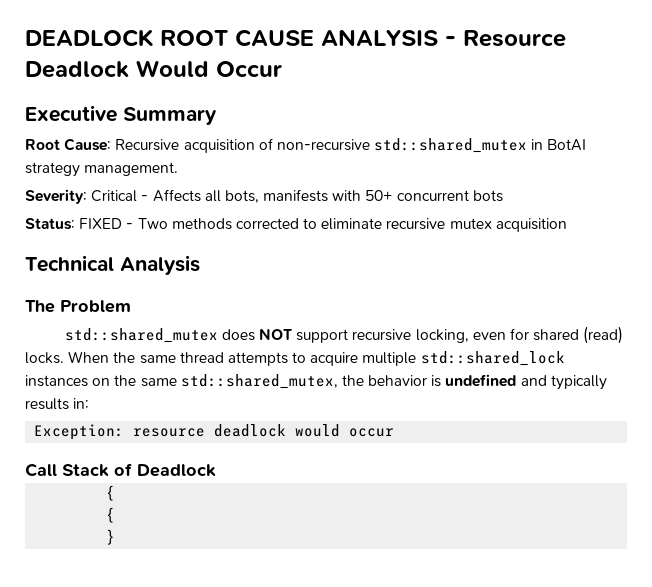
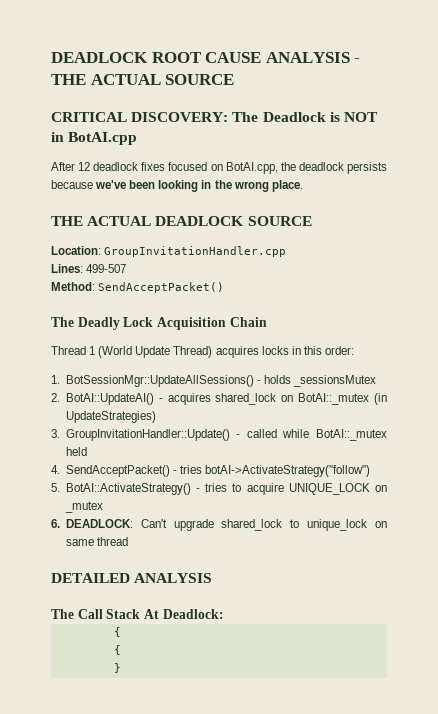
- DEADLOCK ROOT CAUSE ANALYSIS - Resource Deadlock Would Occur
- Executive Summary
- Root Cause: Recursive acquisition of non-recursive std::shared_mutex in BotAI strategy management.
- Severity: Critical - Affects all bots, manifests with 50+ concurrent bots
- Status: FIXED - Two methods corrected to eliminate recursive mutex acquisition
- Technical Analysis
- The Problem
- std::shared_mutex does NOT support recursive locking, even for shared (read) locks. When the same thread attempts to acquire multiple std::shared_lock instances on the same std::shared_mutex, the behavior is undefined and typically results in:
- Exception: resource deadlock would occur
- Call Stack of Deadlock
+ DEADLOCK ROOT CAUSE ANALYSIS - THE ACTUAL SOURCE
+ CRITICAL DISCOVERY: The Deadlock is NOT in BotAI.cpp
+ After 12 deadlock fixes focused on BotAI.cpp, the deadlock persists because we've been looking in the wrong place.
+ THE ACTUAL DEADLOCK SOURCE
+ Location: GroupInvitationHandler.cpp
+ Lines: 499-507
+ Method: SendAcceptPacket()
+ The Deadly Lock Acquisition Chain
+ Thread 1 (World Update Thread) acquires locks in this order:
+ 1. BotSessionMgr::UpdateAllSessions() - holds _sessionsMutex
+ 2. BotAI::UpdateAI() - acquires shared_lock on BotAI::_mutex (in UpdateStrategies)
+ 3. GroupInvitationHandler::Update() - called while BotAI::_mutex held
+ 4. SendAcceptPacket() - tries botAI->ActivateStrategy("follow")
+ 5. BotAI::ActivateStrategy() - tries to acquire UNIQUE_LOCK on _mutex
+ 6. DEADLOCK: Can't upgrade shared_lock to unique_lock on same thread
+ DETAILED ANALYSIS
+ The Call Stack At Deadlock:

